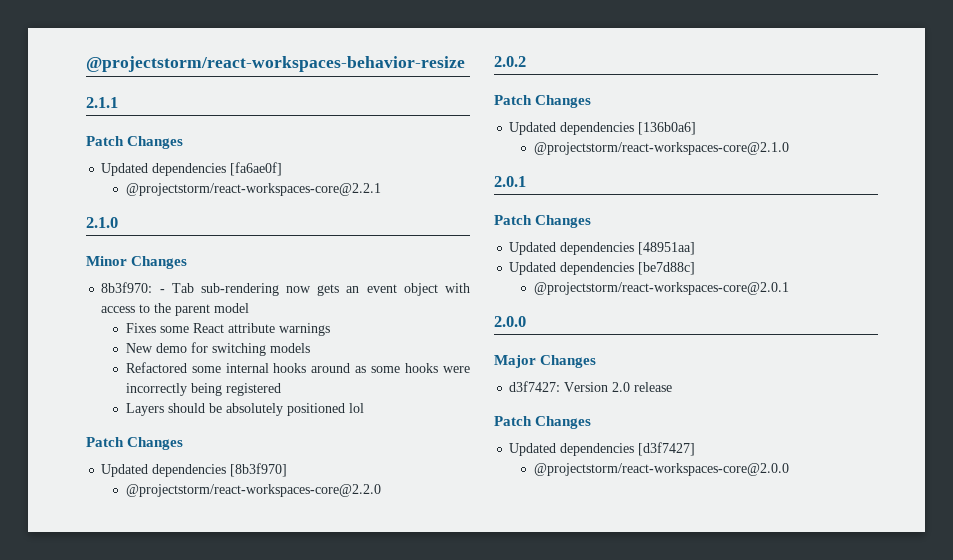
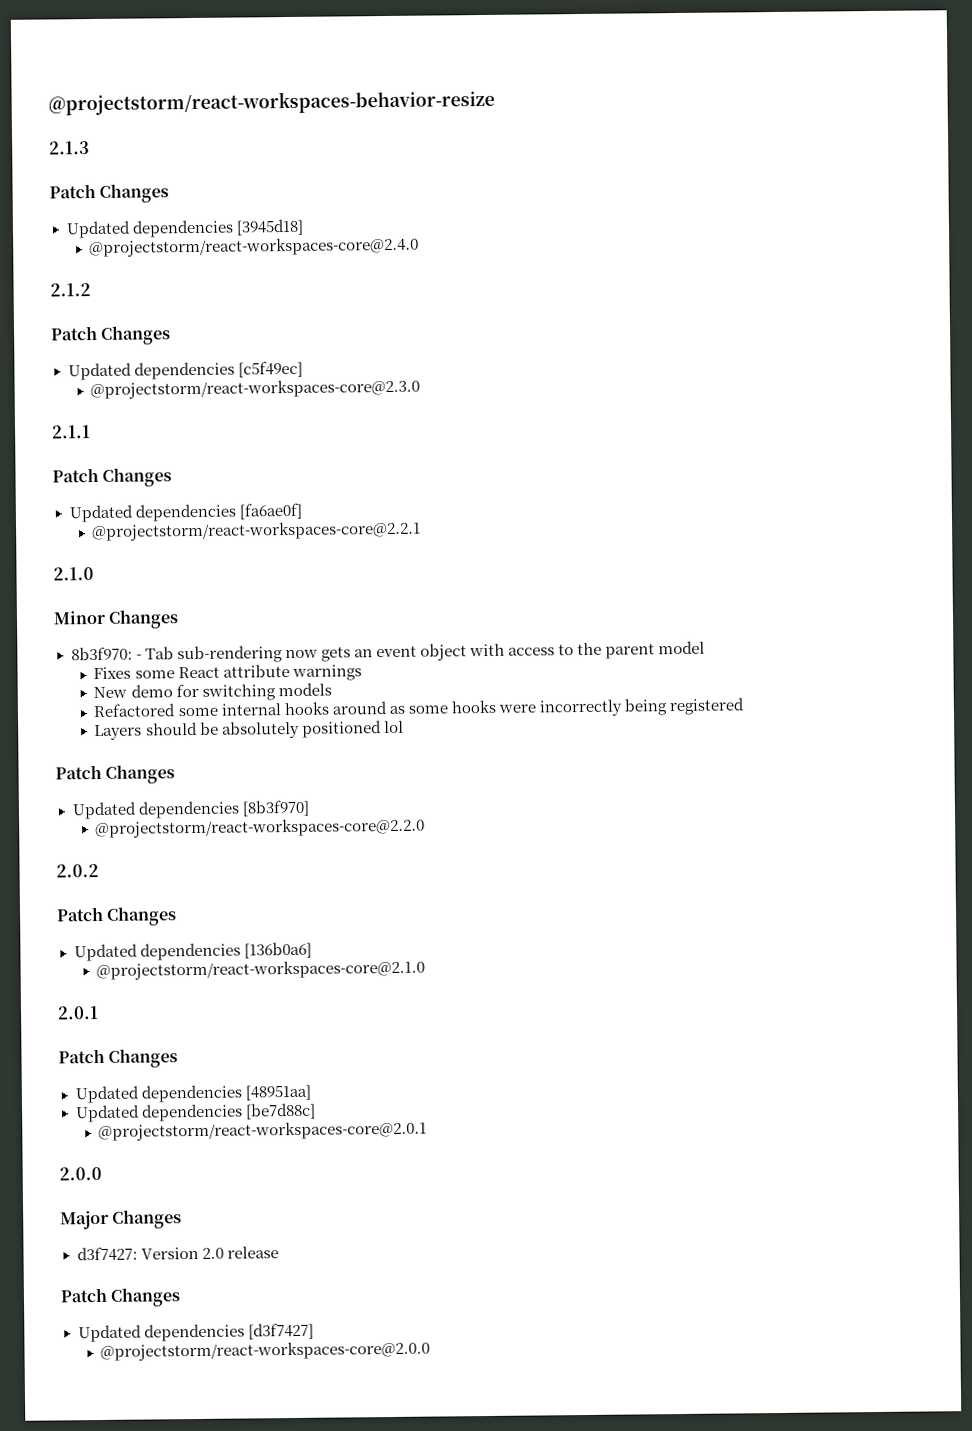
+ 2.1.3
+ Patch Changes
+ Updated dependencies [3945d18]
+ @projectstorm/react-workspaces-core@2.4.0
+ 2.1.2
+ Patch Changes
+ Updated dependencies [c5f49ec]
+ @projectstorm/react-workspaces-core@2.3.0

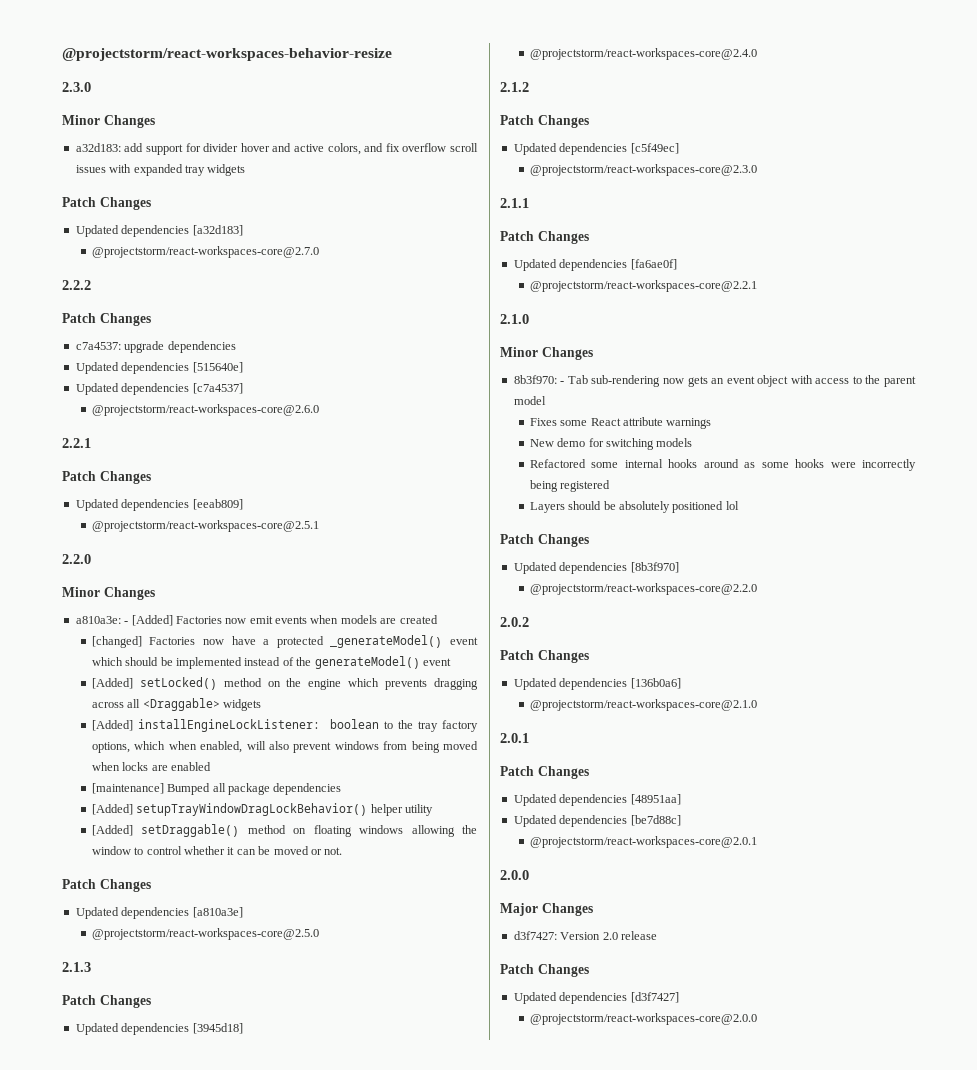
+ 2.3.0
+ Minor Changes
+ a32d183: add support for divider hover and active colors, and fix overflow scroll issues with expanded tray widgets
+ Patch Changes
+ Updated dependencies [a32d183]
+ @projectstorm/react-workspaces-core@2.7.0
+ 2.2.2
+ Patch Changes
+ c7a4537: upgrade dependencies
+ Updated dependencies [515640e]
+ Updated dependencies [c7a4537]
+ @projectstorm/react-workspaces-core@2.6.0
+ 2.2.1
+ Patch Changes
+ Updated dependencies [eeab809]
+ @projectstorm/react-workspaces-core@2.5.1
+ 2.2.0
+ Minor Changes
+ a810a3e: - [Added] Factories now emit events when models are created
+ [changed] Factories now have a protected _generateModel() event which should be implemented instead of the generateModel() event
+ [Added] setLocked() method on the engine which prevents dragging across all <Draggable> widgets
+ [Added] installEngineLockListener: boolean to the tray factory options, which when enabled, will also prevent windows from being moved when locks are enabled
+ [maintenance] Bumped all package dependencies
+ [Added] setupTrayWindowDragLockBehavior() helper utility
+ [Added] setDraggable() method on floating windows allowing the window to control whether it can be moved or not.
+ Patch Changes
+ Updated dependencies [a810a3e]
+ @projectstorm/react-workspaces-core@2.5.0

